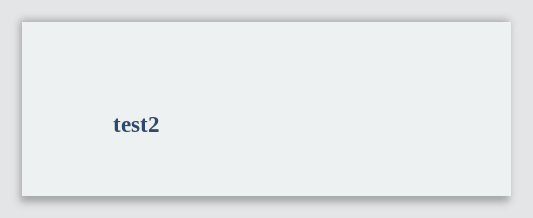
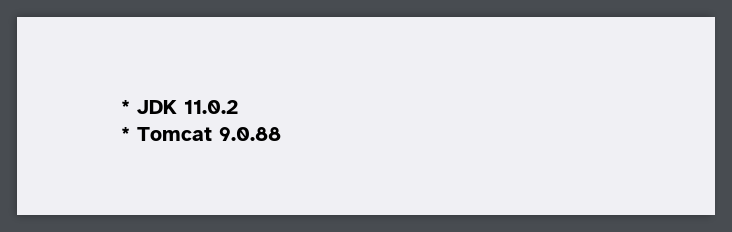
- test2
+ * JDK 11.0.2
+ * Tomcat 9.0.88

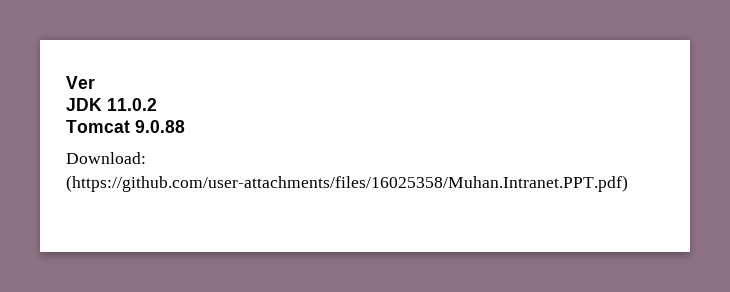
- * JDK 11.0.2
+ Ver
+ JDK 11.0.2
- * Tomcat 9.0.88
+ Tomcat 9.0.88
+ Download: (https://github.com/user-attachments/files/16025358/Muhan.Intranet.PPT.pdf)

